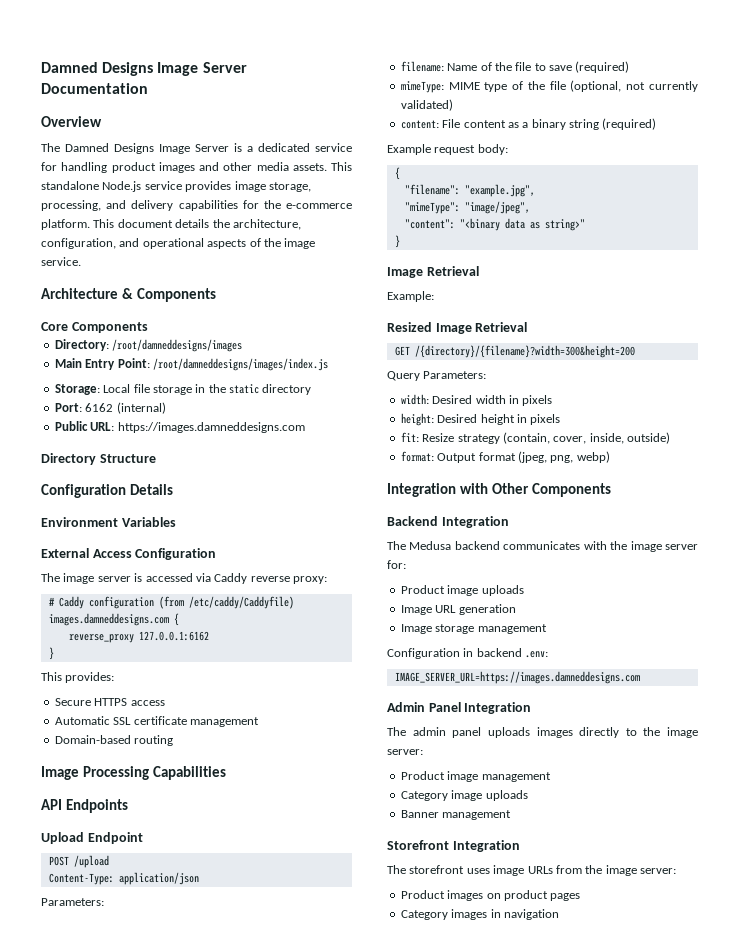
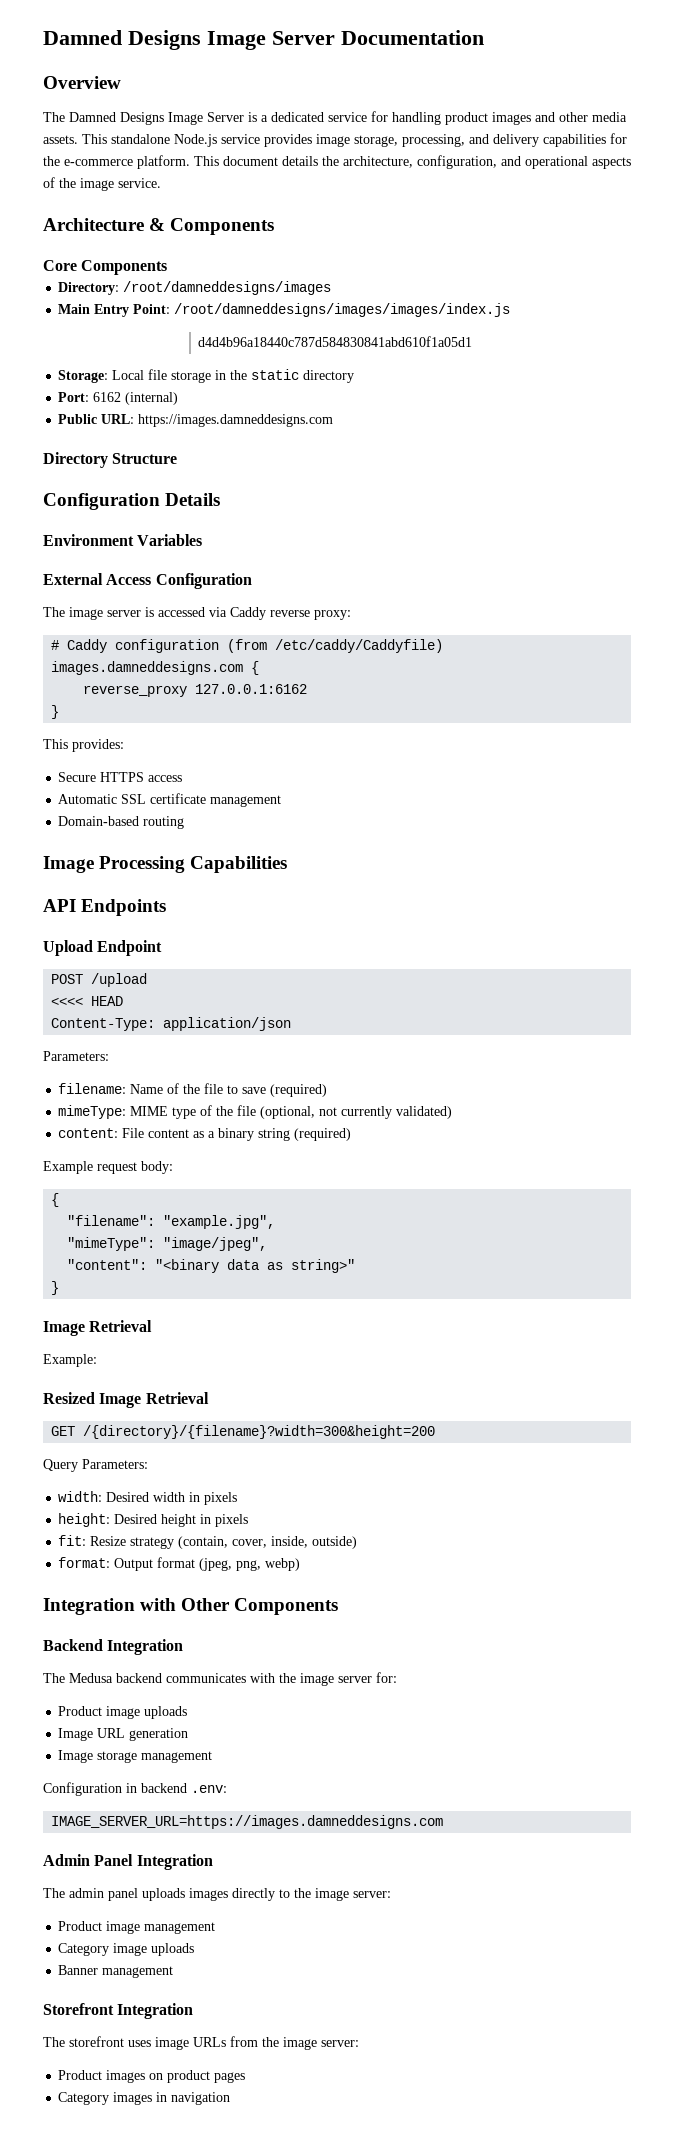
- Main Entry Point: /root/damneddesigns/images/index.js
+ Main Entry Point: /root/damneddesigns/images/images/index.js
+ d4d4b96a18440c787d584830841abd610f1a05d1
+ <<<< HEAD

